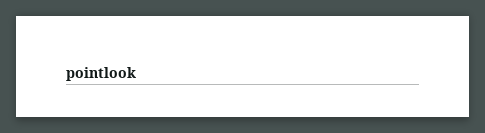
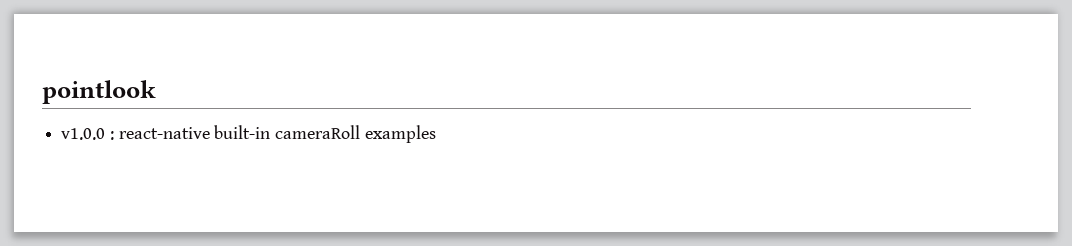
+ v1.0.0 : react-native built-in cameraRoll examples

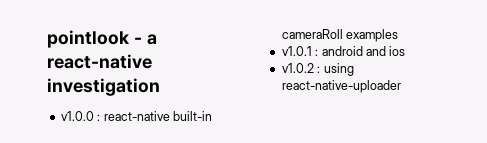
- pointlook
+ pointlook - a react-native investigation
+ v1.0.1 : android and ios
+ v1.0.2 : using react-native-uploader

